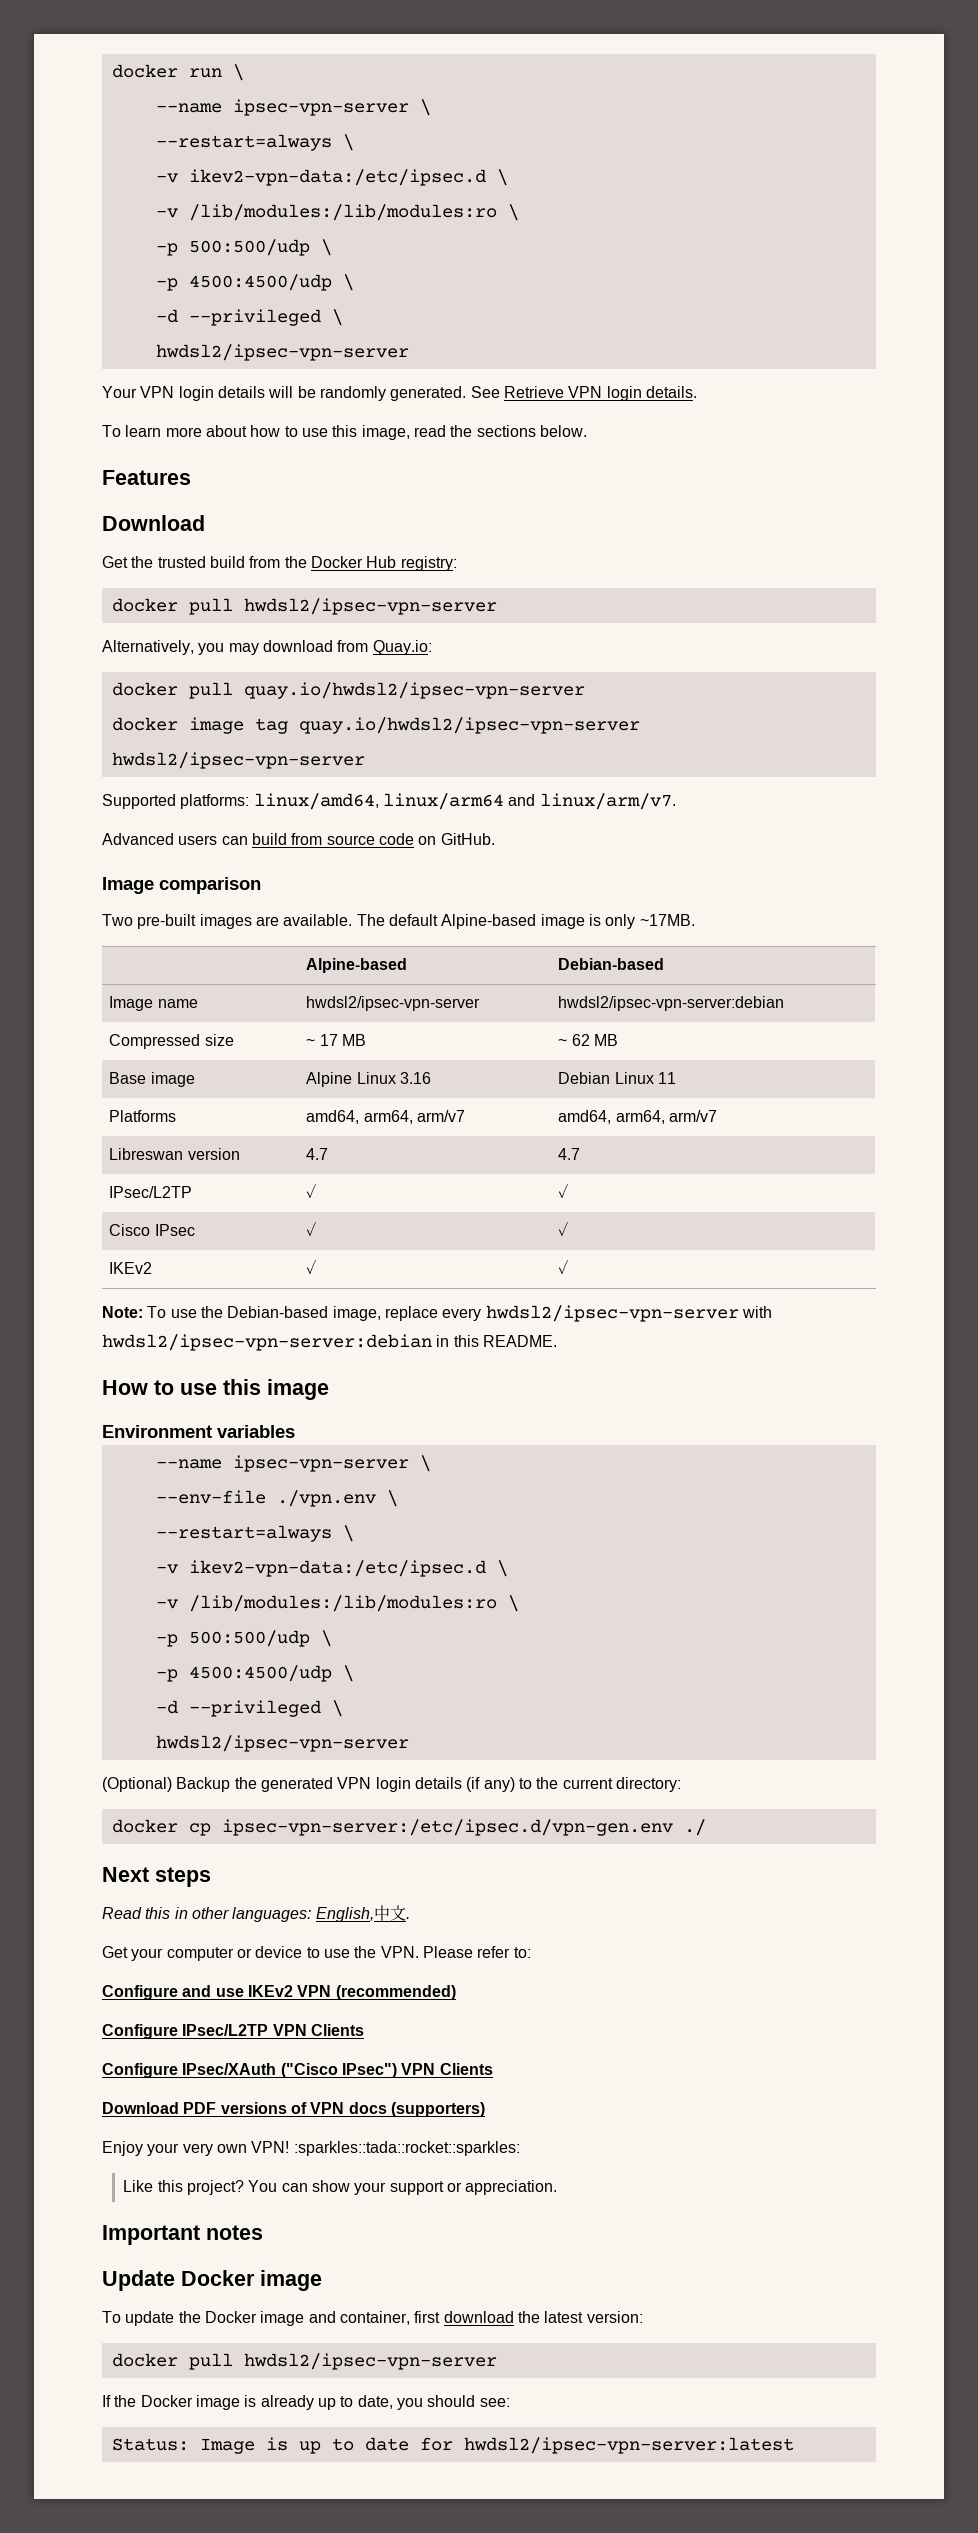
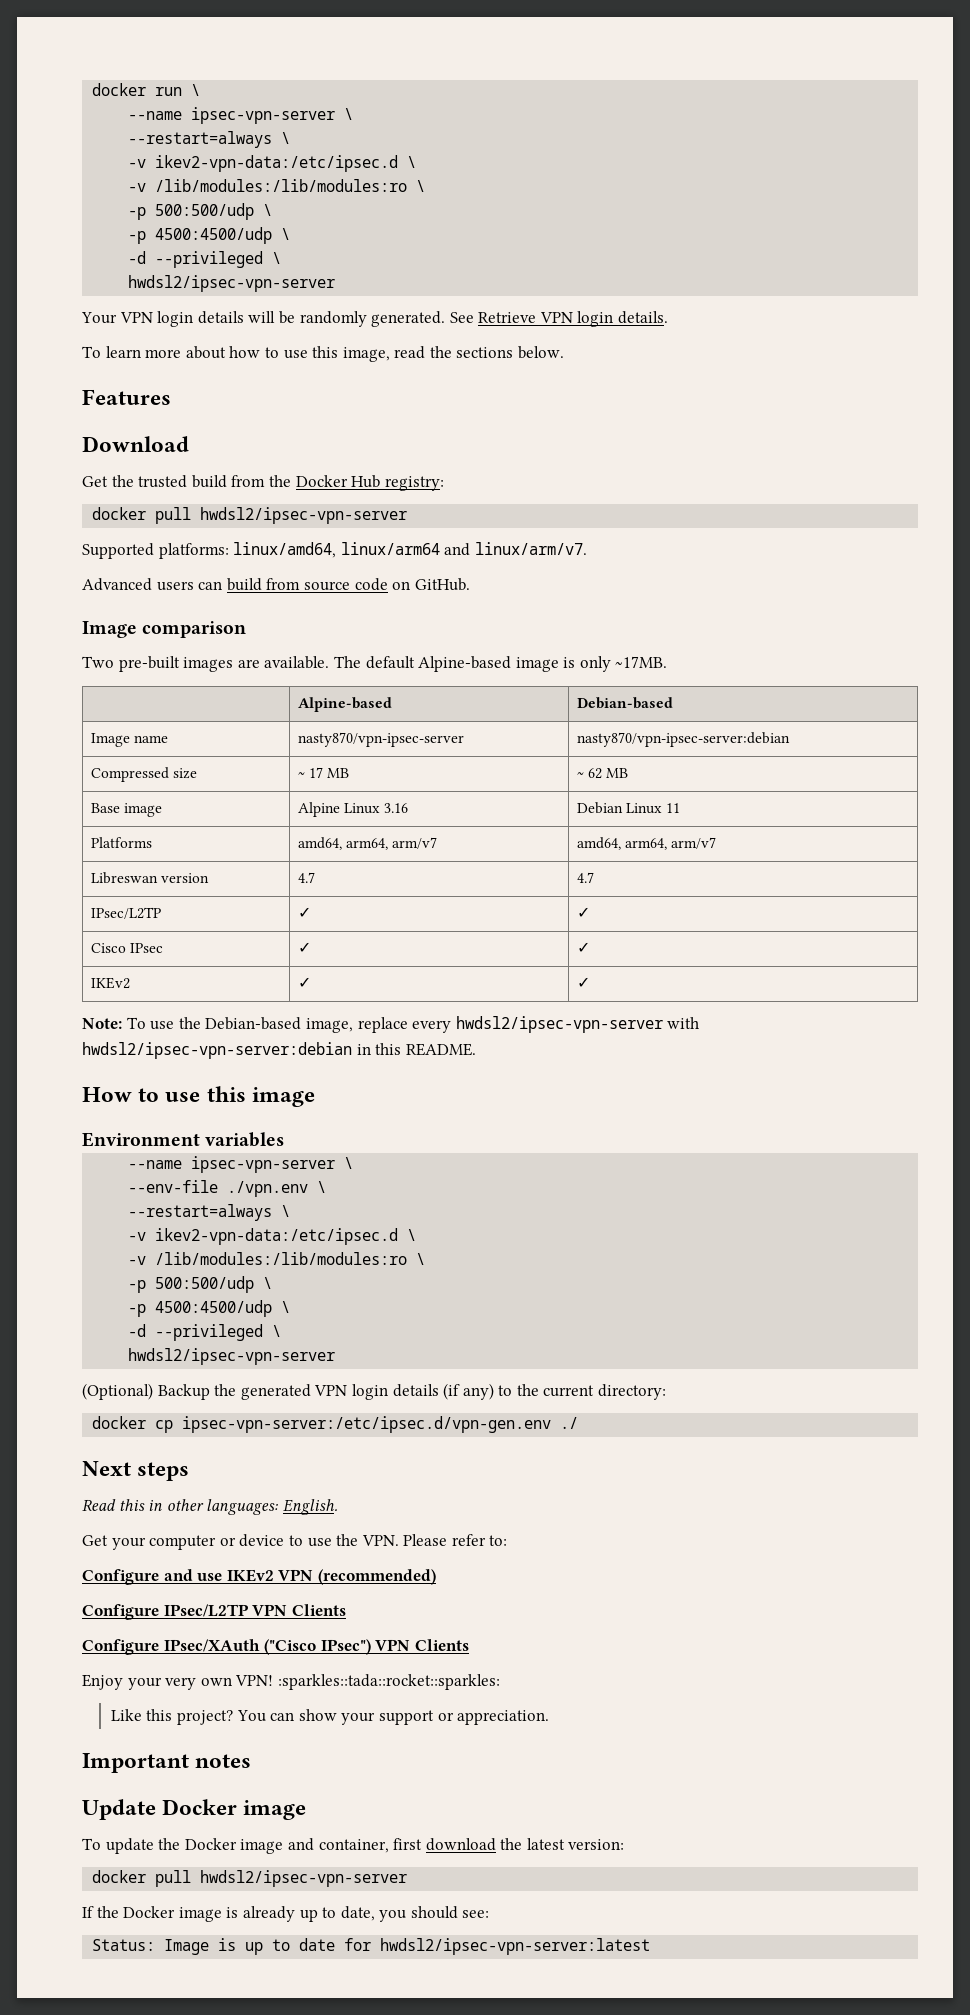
- Alternatively, you may download from Quay.io:
- docker pull quay.io/hwdsl2/ipsec-vpn-server
- docker image tag quay.io/hwdsl2/ipsec-vpn-server hwdsl2/ipsec-vpn-server
- Image name | hwdsl2/ipsec-vpn-server | hwdsl2/ipsec-vpn-server:debian
+ Image name | nasty870/vpn-ipsec-server | nasty870/vpn-ipsec-server:debian
- Read this in other languages: English,中文.
+ Read this in other languages: English.
- Download PDF versions of VPN docs (supporters)

